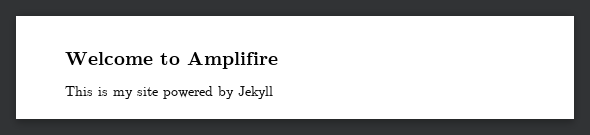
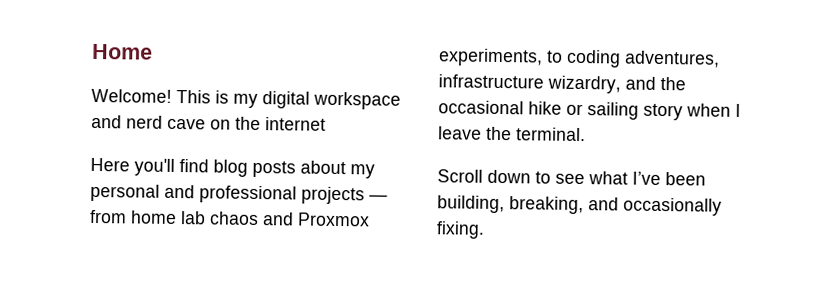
- Welcome to Amplifire
- This is my site powered by Jekyll
+ Home
+ Welcome! This is my digital workspace and nerd cave on the internet
+ Here you'll find blog posts about my personal and professional projects — from home lab chaos and Proxmox experiments, to coding adventures, infrastructure wizardry, and the occasional hike or sailing story when I leave the terminal.
+ Scroll down to see what I’ve been building, breaking, and occasionally fixing.

